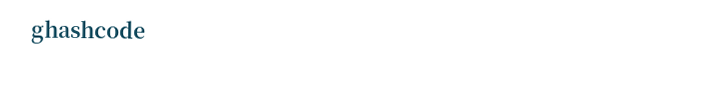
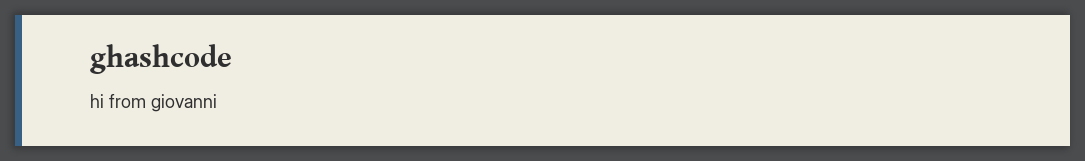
+ hi from giovanni

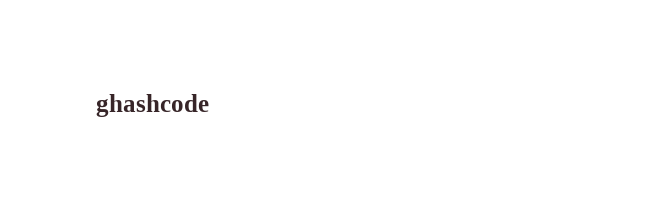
- hi from giovanni

